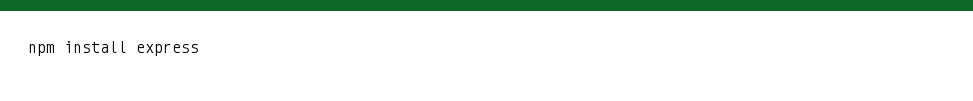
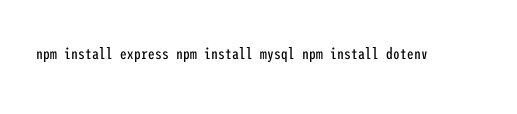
- npm install express
+ npm install express npm install mysql npm install dotenv

